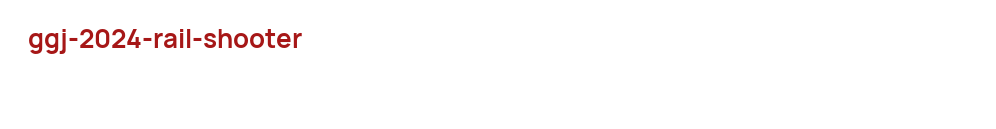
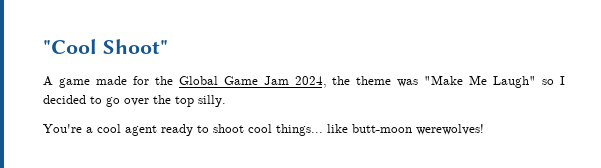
- ggj-2024-rail-shooter
+ "Cool Shoot"
+ A game made for the Global Game Jam 2024, the theme was "Make Me Laugh" so I decided to go over the top silly.
+ You're a cool agent ready to shoot cool things... like butt-moon werewolves!

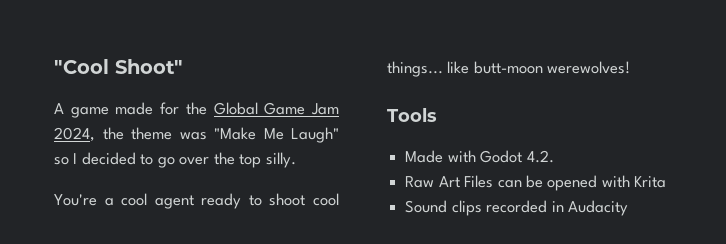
+ Tools
+ Made with Godot 4.2.
+ Raw Art Files can be opened with Krita
+ Sound clips recorded in Audacity

